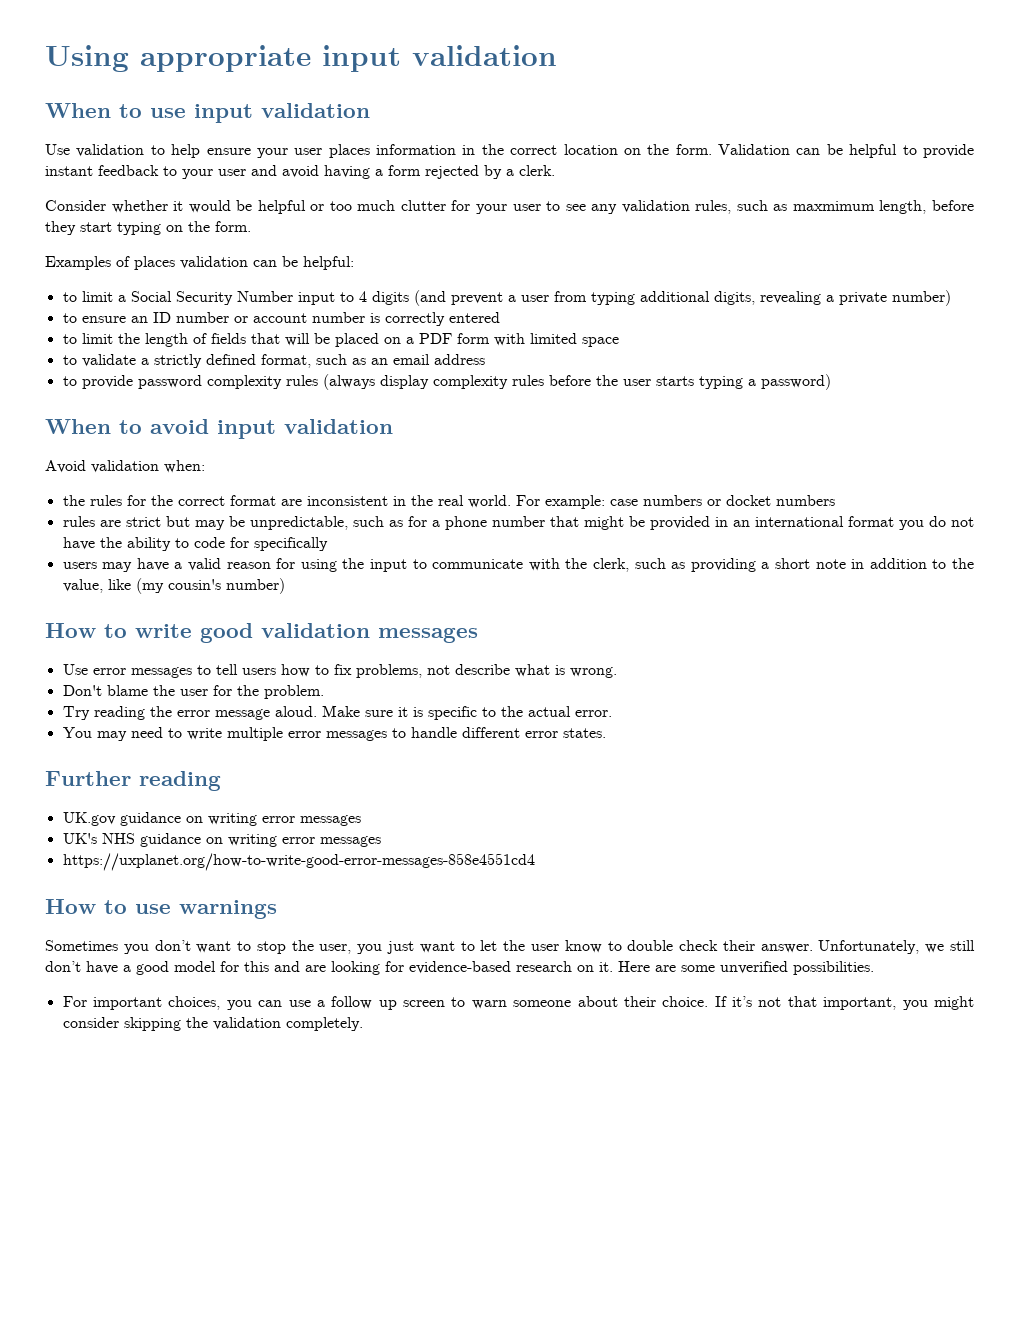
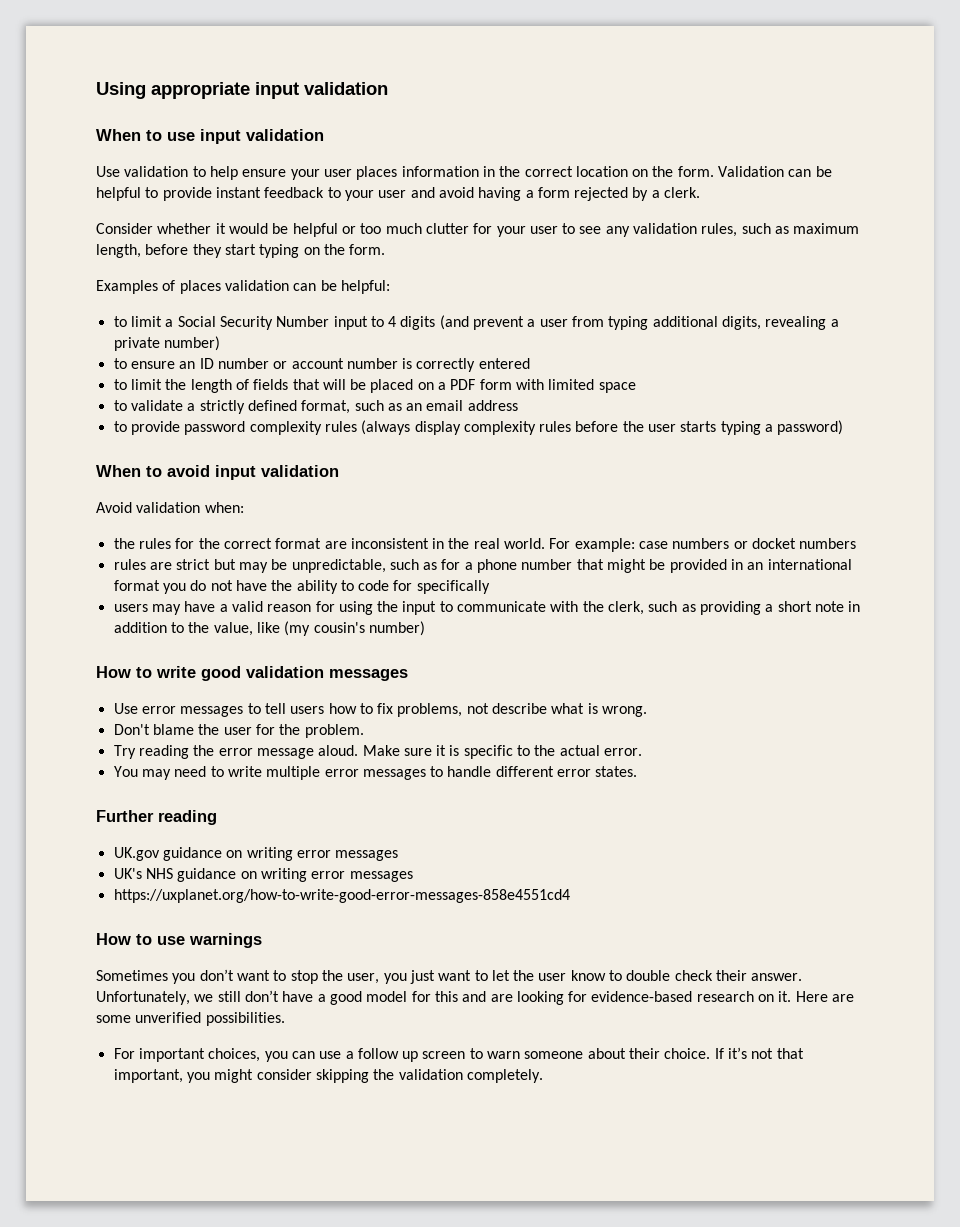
- Consider whether it would be helpful or too much clutter for your user to see any validation rules, such as maxmimum length, before they start typing on the form.
+ Consider whether it would be helpful or too much clutter for your user to see any validation rules, such as maximum length, before they start typing on the form.

